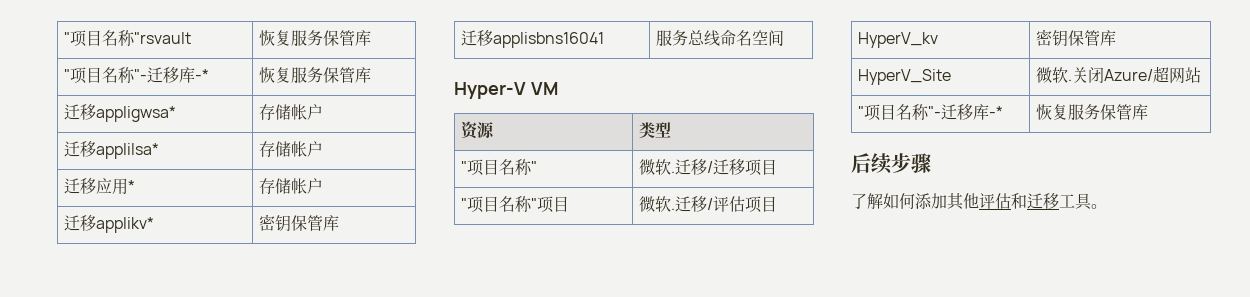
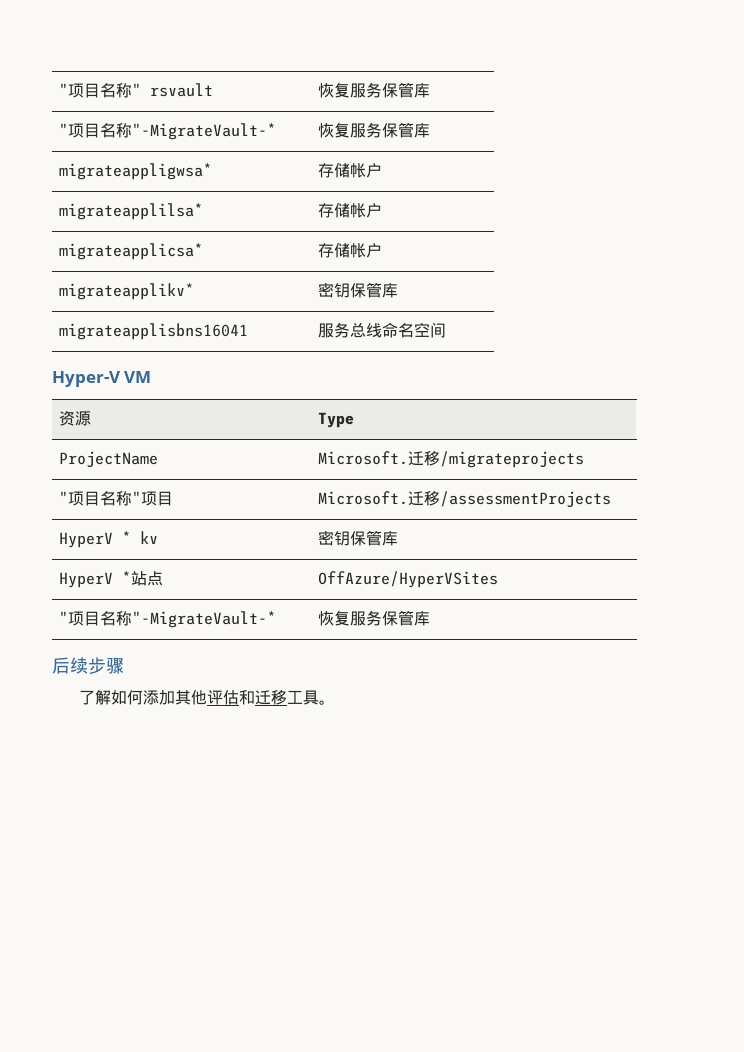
- "项目名称"rsvault | 恢复服务保管库
- "项目名称"-迁移库-* | 恢复服务保管库
- 迁移appligwsa* | 存储帐户
- 迁移applilsa* | 存储帐户
- 迁移应用* | 存储帐户
- 迁移applikv* | 密钥保管库
- 迁移applisbns16041 | 服务总线命名空间
+ "项目名称" rsvault | 恢复服务保管库
+ "项目名称"-MigrateVault-* | 恢复服务保管库
+ migrateappligwsa* | 存储帐户
+ migrateapplilsa* | 存储帐户
+ migrateapplicsa* | 存储帐户
+ migrateapplikv* | 密钥保管库
+ migrateapplisbns16041 | 服务总线命名空间
- 资源 | 类型
- "项目名称" | 微软.迁移/迁移项目
+ 资源 | Type
+ ProjectName | Microsoft.迁移/migrateprojects
- "项目名称"项目 | 微软.迁移/评估项目
- HyperV_kv | 密钥保管库
- HyperV_Site | 微软.关闭Azure/超网站
- "项目名称"-迁移库-* | 恢复服务保管库
+ "项目名称"项目 | Microsoft.迁移/assessmentProjects
+ HyperV * kv | 密钥保管库
+ HyperV *站点 | OffAzure/HyperVSites
+ "项目名称"-MigrateVault-* | 恢复服务保管库

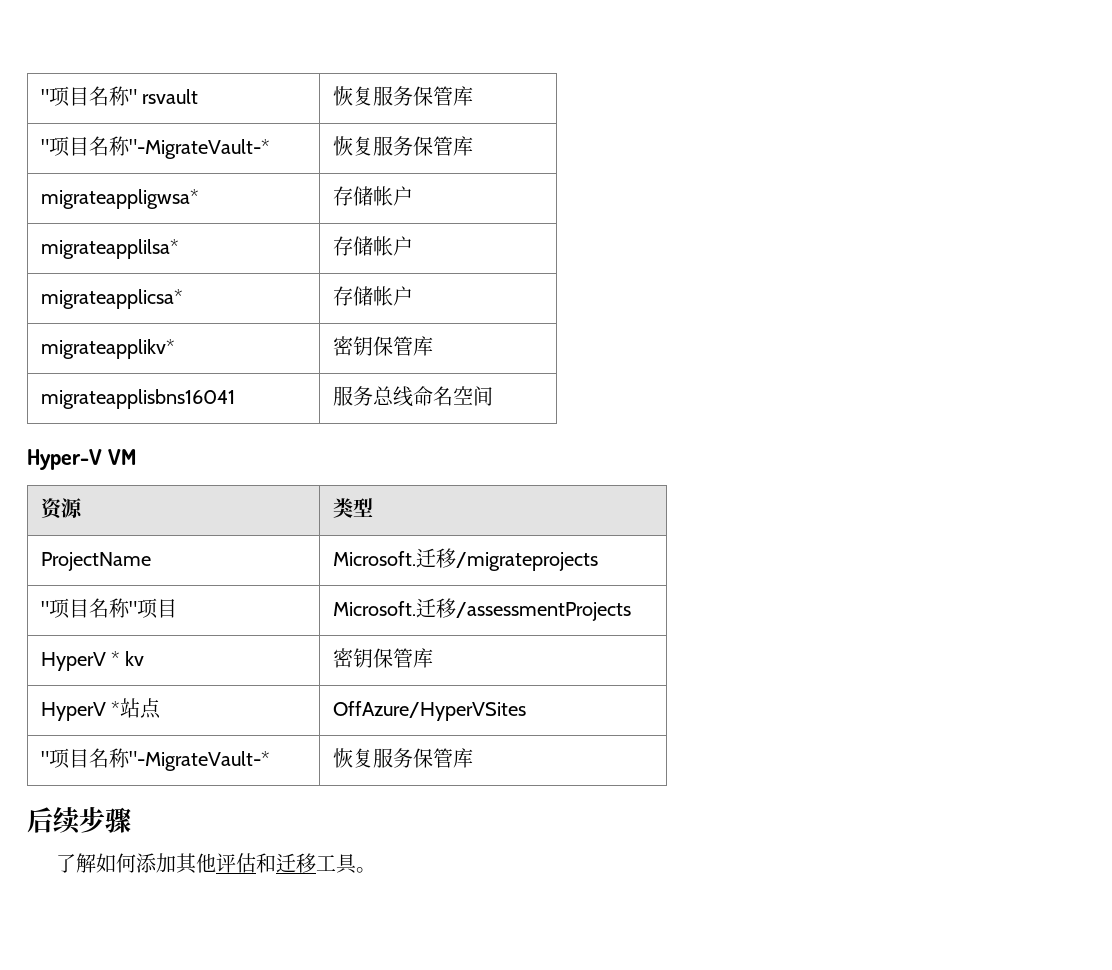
- 资源 | Type
+ 资源 | 类型

